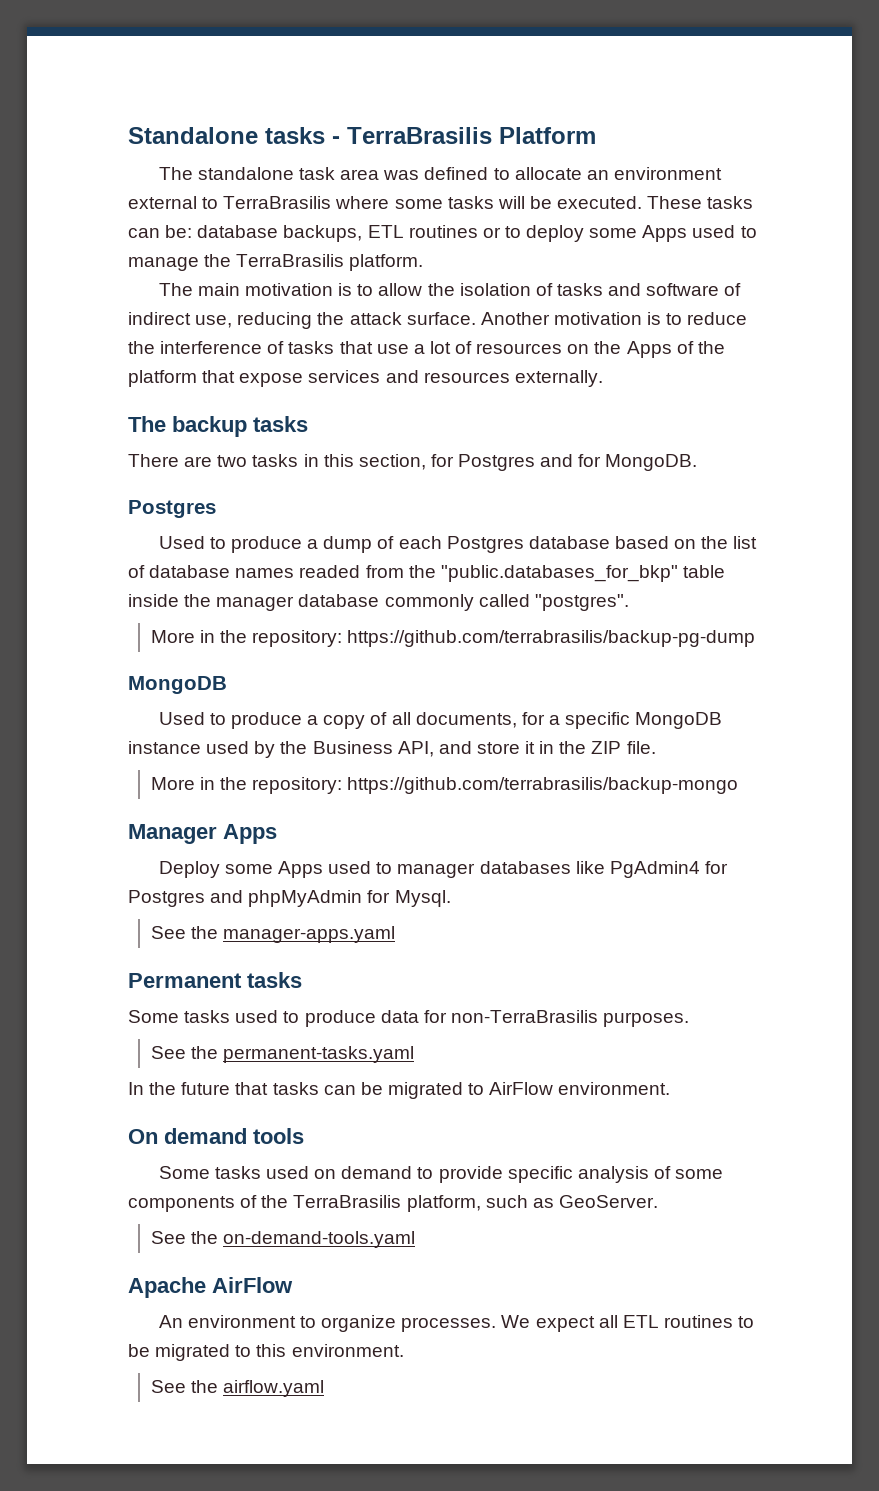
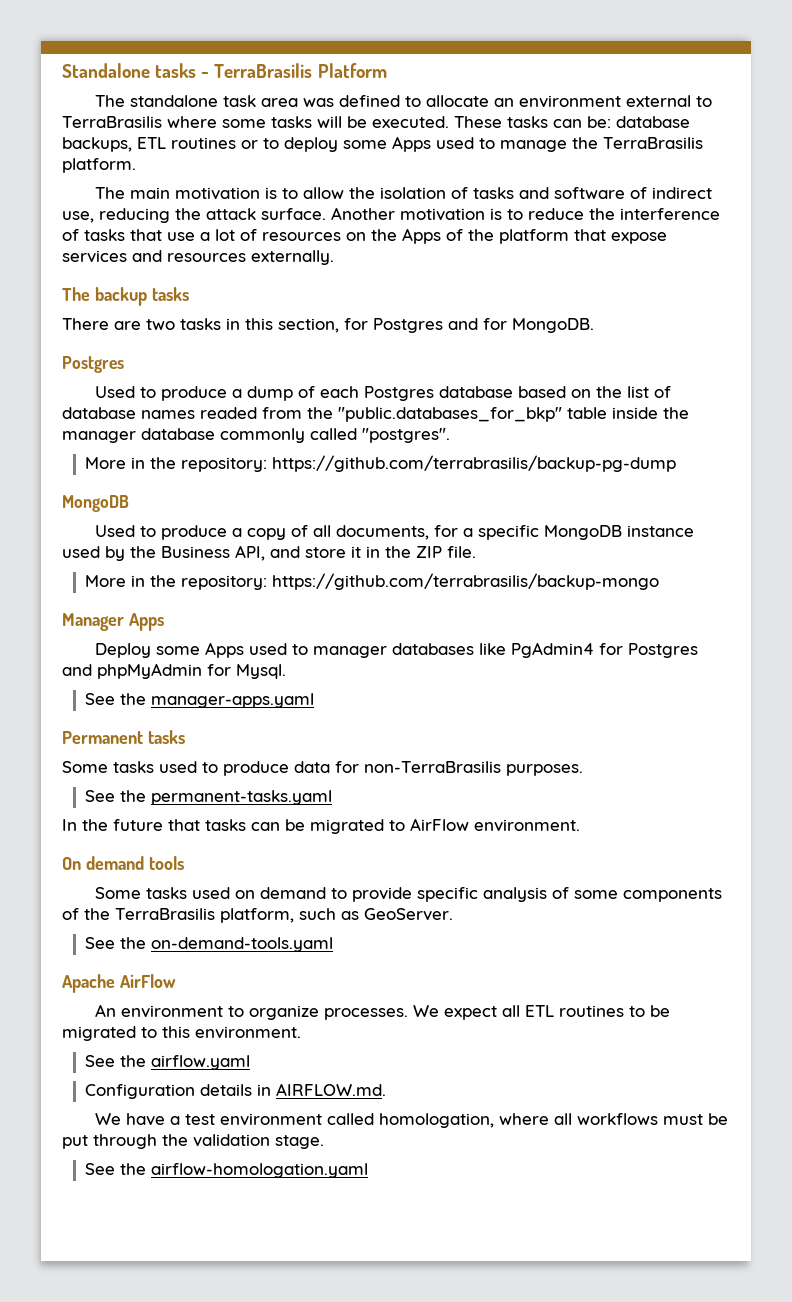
+ Configuration details in AIRFLOW.md.
+ We have a test environment called homologation, where all workflows must be put through the validation stage.
+ See the airflow-homologation.yaml

